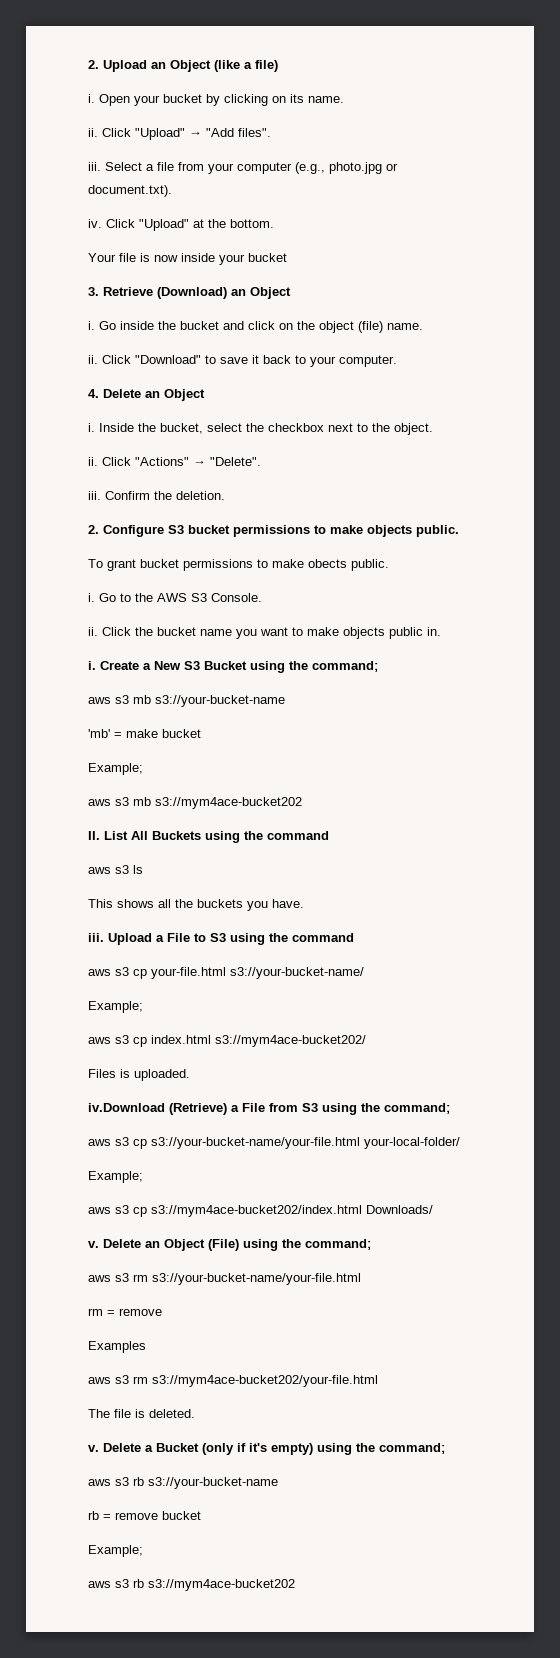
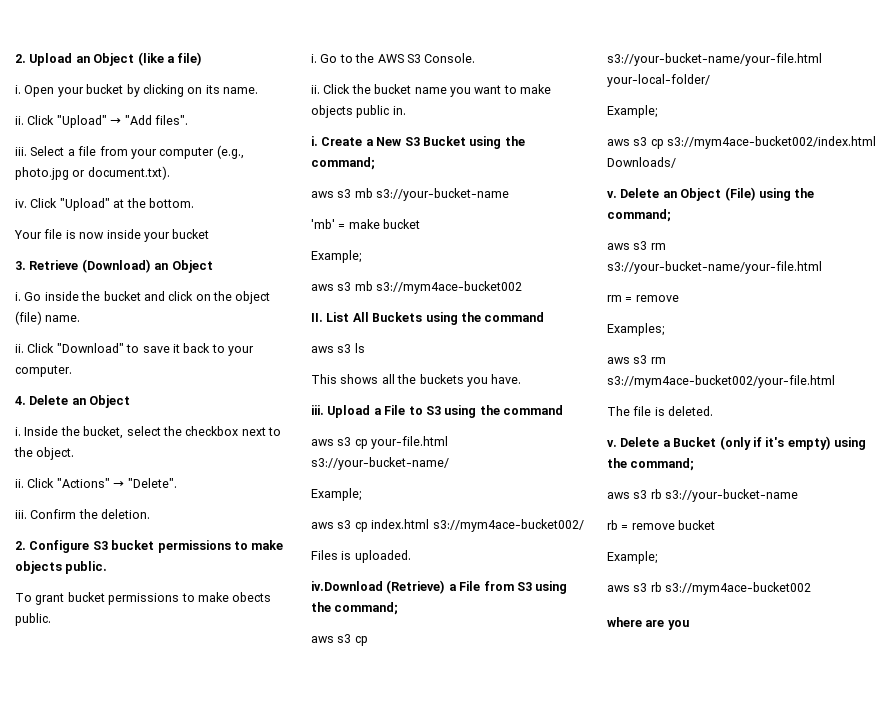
- aws s3 mb s3://mym4ace-bucket202
+ aws s3 mb s3://mym4ace-bucket002
- aws s3 cp index.html s3://mym4ace-bucket202/
+ aws s3 cp index.html s3://mym4ace-bucket002/
- aws s3 cp s3://mym4ace-bucket202/index.html Downloads/
+ aws s3 cp s3://mym4ace-bucket002/index.html Downloads/
- Examples
- aws s3 rm s3://mym4ace-bucket202/your-file.html
+ Examples;
+ aws s3 rm s3://mym4ace-bucket002/your-file.html
- aws s3 rb s3://mym4ace-bucket202
+ aws s3 rb s3://mym4ace-bucket002
+ where are you

